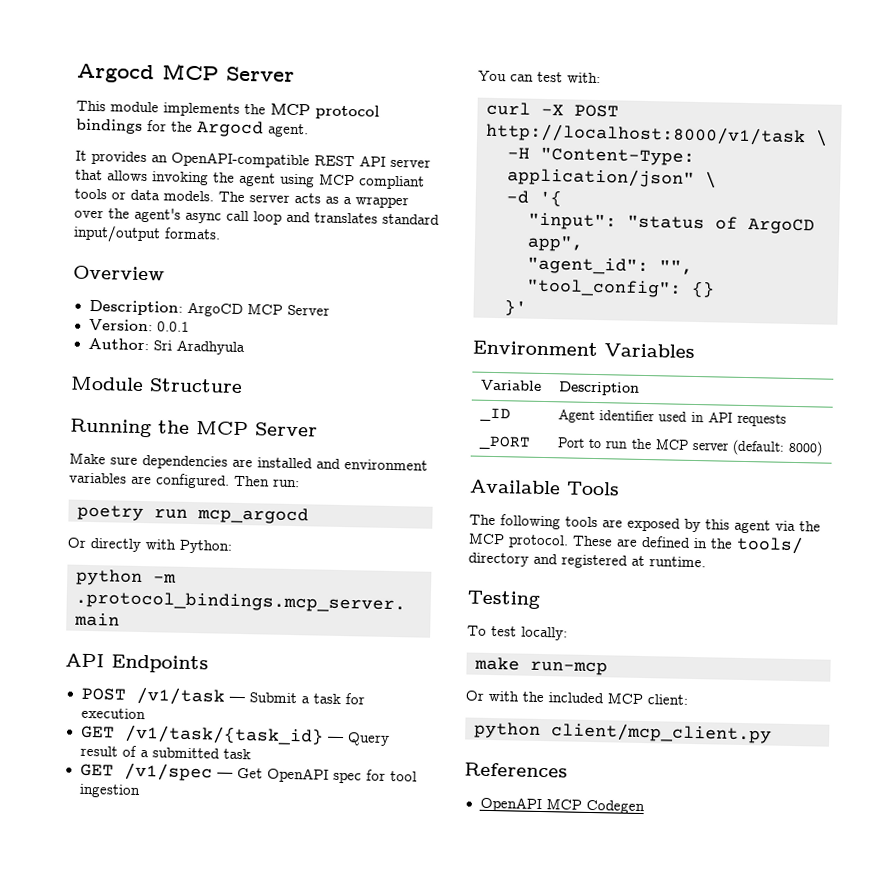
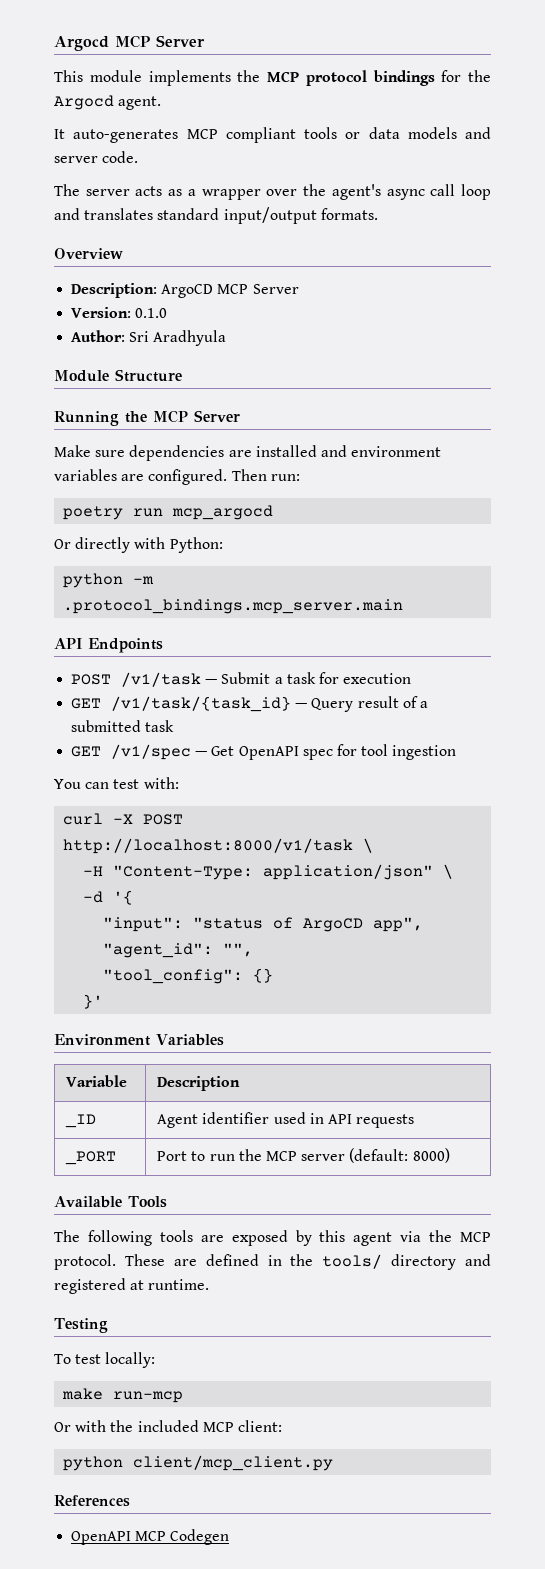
- It provides an OpenAPI-compatible REST API server that allows invoking the agent using MCP compliant tools or data models. The server acts as a wrapper over the agent's async call loop and translates standard input/output formats.
+ It auto-generates MCP compliant tools or data models and server code.
+ The server acts as a wrapper over the agent's async call loop and translates standard input/output formats.
- Version: 0.0.1
+ Version: 0.1.0

